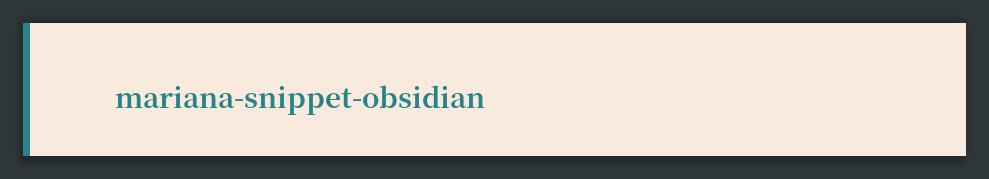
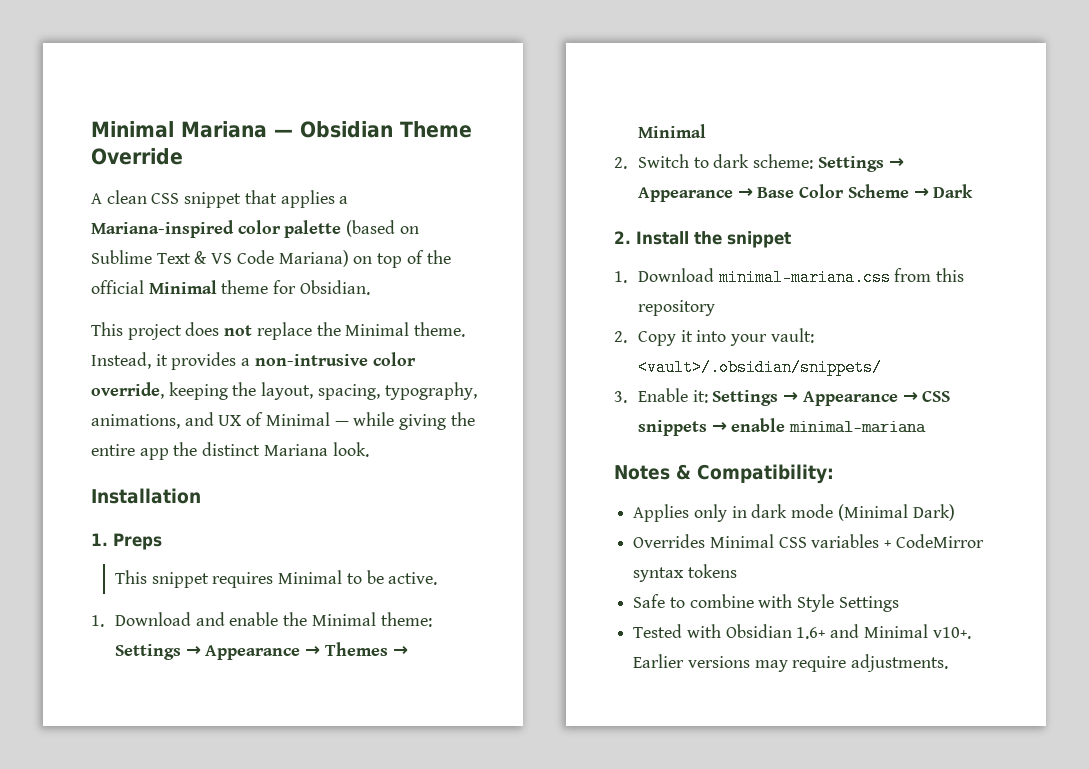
- mariana-snippet-obsidian
+ Minimal Mariana — Obsidian Theme Override
+ A clean CSS snippet that applies a Mariana-inspired color palette (based on Sublime Text & VS Code Mariana) on top of the official Minimal theme for Obsidian.
+ This project does not replace the Minimal theme. Instead, it provides a non-intrusive color override, keeping the layout, spacing, typography, animations, and UX of Minimal — while giving the entire app the distinct Mariana look.
+ Installation
+ 1. Preps
+ This snippet requires Minimal to be active.
+ 1. Download and enable the Minimal theme: Settings → Appearance → Themes → Minimal
+ 2. Switch to dark scheme: Settings → Appearance → Base Color Scheme → Dark
+ 2. Install the snippet
+ 1. Download minimal-mariana.css from this repository
+ 2. Copy it into your vault: <vault>/.obsidian/snippets/
+ 3. Enable it: Settings → Appearance → CSS snippets → enable minimal-mariana
+ Notes & Compatibility:
+ Applies only in dark mode (Minimal Dark)
+ Overrides Minimal CSS variables + CodeMirror syntax tokens
+ Safe to combine with Style Settings
+ Tested with Obsidian 1.6+ and Minimal v10+. Earlier versions may require adjustments.

